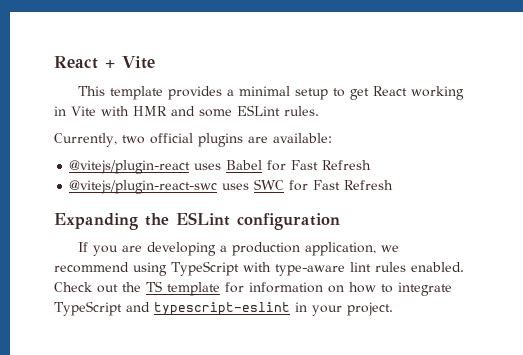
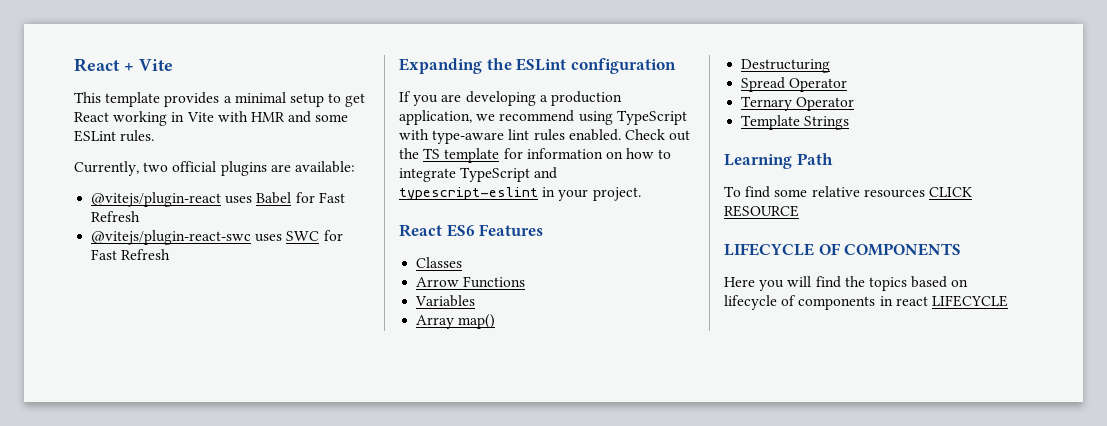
+ React ES6 Features
+ Classes
+ Arrow Functions
+ Variables
+ Array map()
+ Destructuring
+ Spread Operator
+ Ternary Operator
+ Template Strings
+ Learning Path
+ To find some relative resources CLICK RESOURCE
+ LIFECYCLE OF COMPONENTS
+ Here you will find the topics based on lifecycle of components in react LIFECYCLE

